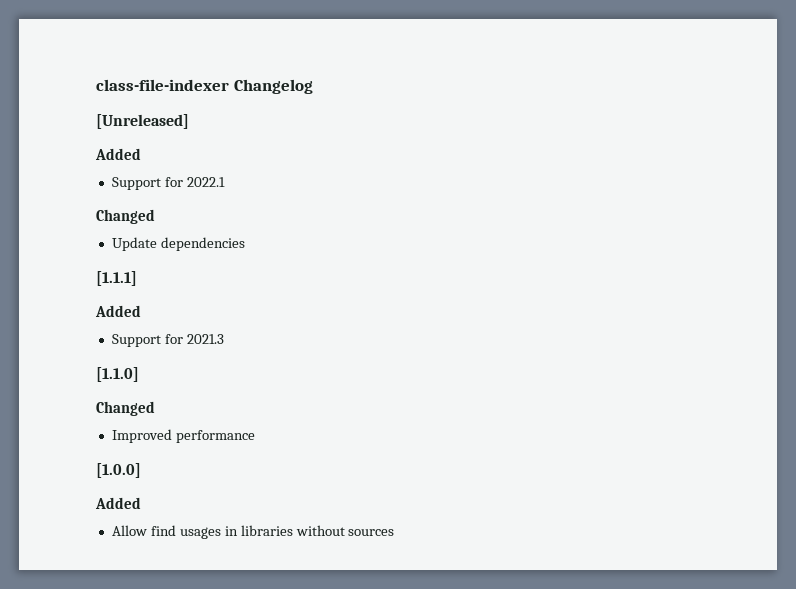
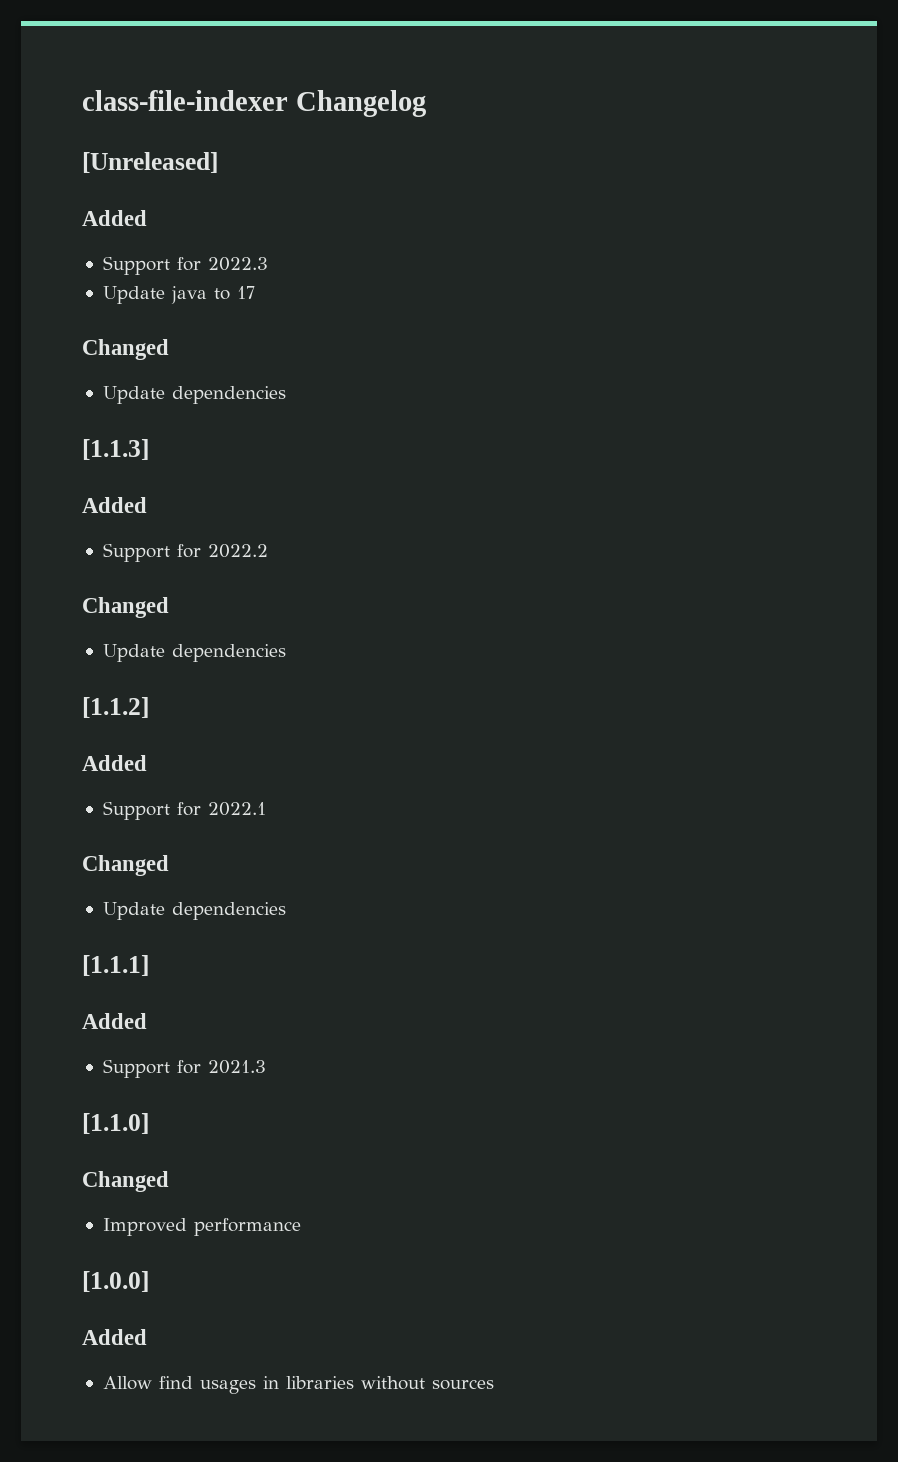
+ Support for 2022.3
+ Update java to 17
+ Changed
+ Update dependencies
+ [1.1.3]
+ Added
+ Support for 2022.2
+ Changed
+ Update dependencies
+ [1.1.2]
+ Added

